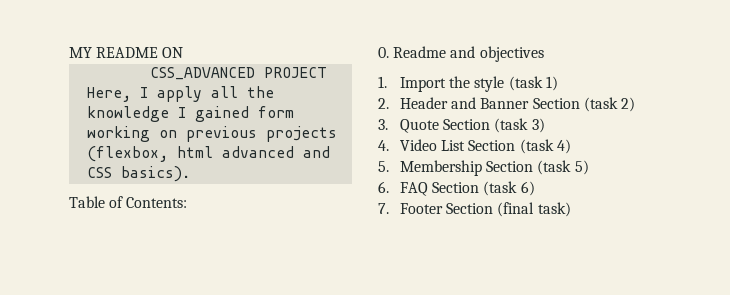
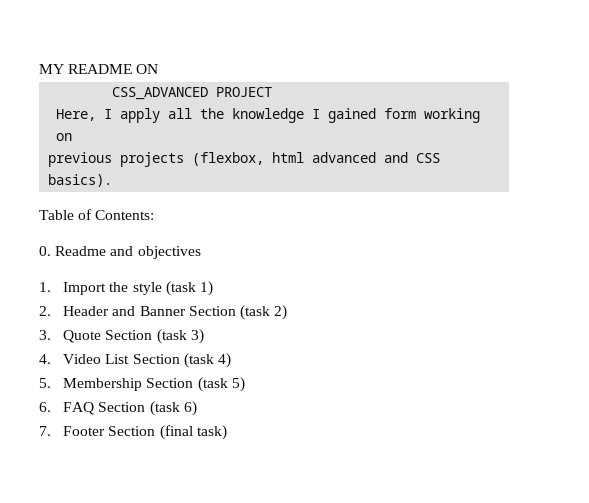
- Here, I apply all the knowledge I gained form working on previous projects (flexbox, html advanced and CSS basics).
+ Here, I apply all the knowledge I gained form working on
+ previous projects (flexbox, html advanced and CSS basics).

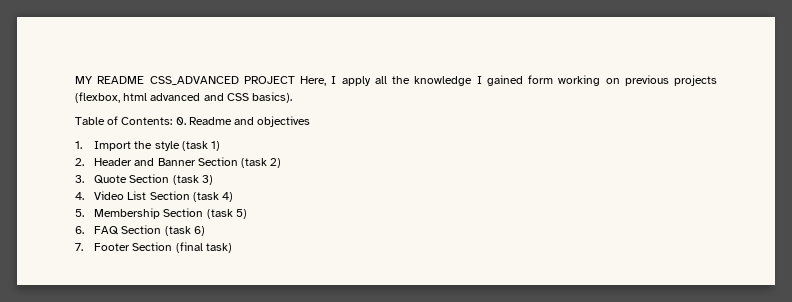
- MY README ON
- CSS_ADVANCED PROJECT
- Here, I apply all the knowledge I gained form working on
- previous projects (flexbox, html advanced and CSS basics).
+ MY README CSS_ADVANCED PROJECT Here, I apply all the knowledge I gained form working on previous projects (flexbox, html advanced and CSS basics).
- Table of Contents:
- 0. Readme and objectives
+ Table of Contents: 0. Readme and objectives

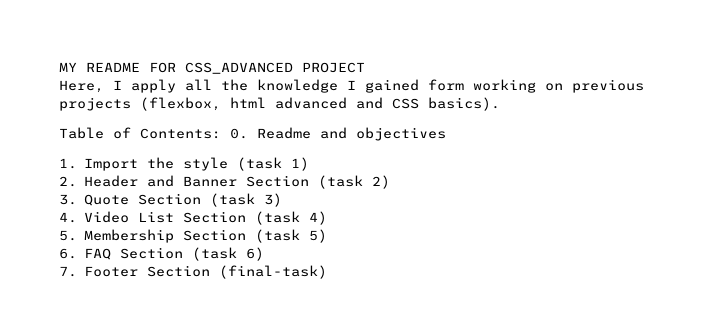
- MY README CSS_ADVANCED PROJECT Here, I apply all the knowledge I gained form working on previous projects (flexbox, html advanced and CSS basics).
+ MY README FOR CSS_ADVANCED PROJECT
+ Here, I apply all the knowledge I gained form working on previous projects (flexbox, html advanced and CSS basics).
- 7. Footer Section (final task)
+ 7. Footer Section (final-task)

